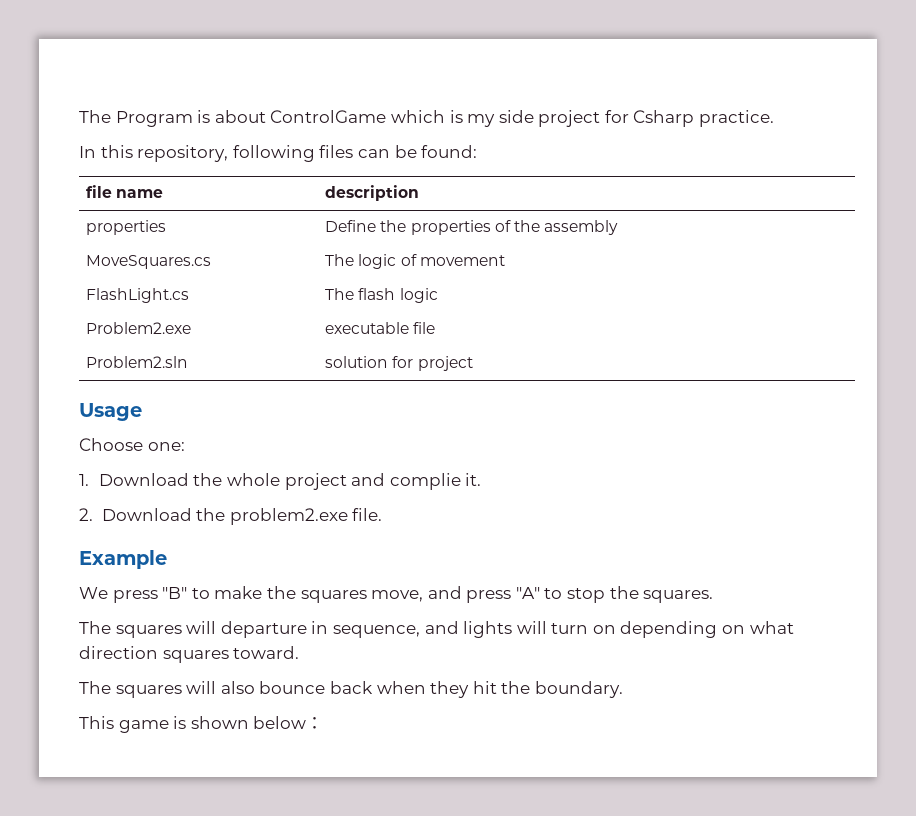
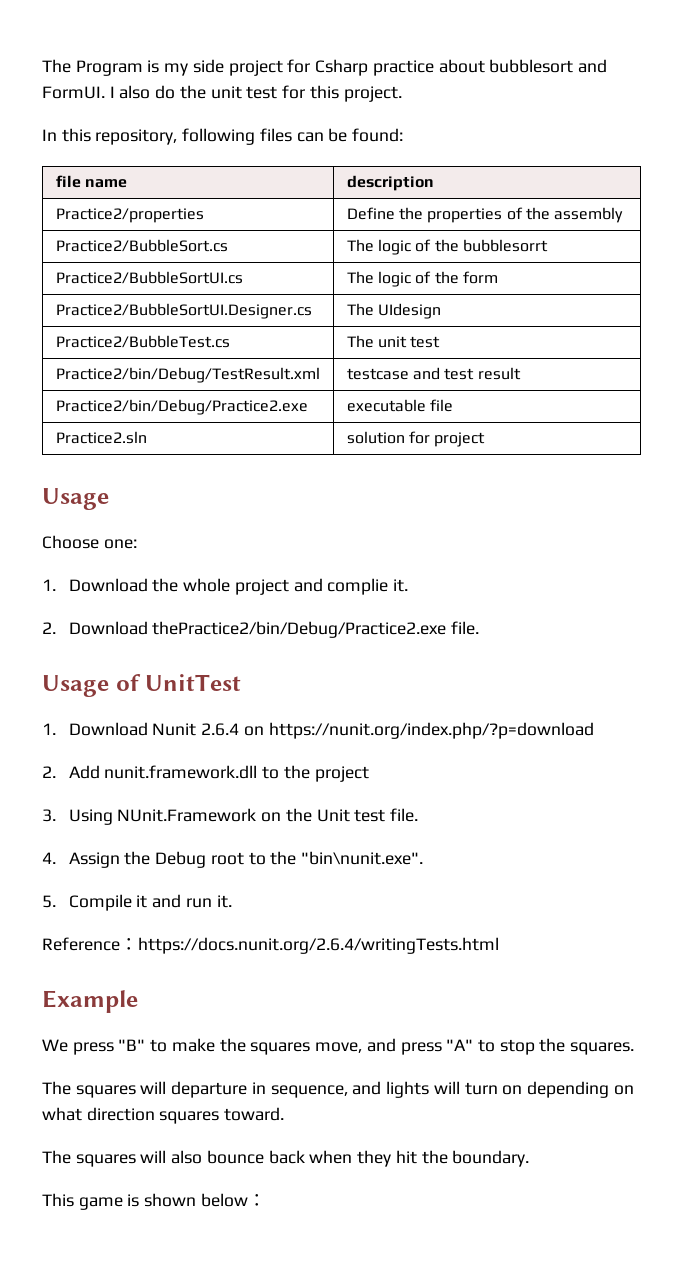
- The Program is about ControlGame which is my side project for Csharp practice.
+ The Program is my side project for Csharp practice about bubblesort and FormUI. I also do the unit test for this project.
- properties | Define the properties of the assembly
+ Practice2/properties | Define the properties of the assembly
- MoveSquares.cs | The logic of movement
- FlashLight.cs | The flash logic
- Problem2.exe | executable file
+ Practice2/BubbleSort.cs | The logic of the bubblesorrt
+ Practice2/BubbleSortUI.cs | The logic of the form
+ Practice2/BubbleSortUI.Designer.cs | The UIdesign
+ Practice2/BubbleTest.cs | The unit test
+ Practice2/bin/Debug/TestResult.xml | testcase and test result
+ Practice2/bin/Debug/Practice2.exe | executable file
- Problem2.sln | solution for project
+ Practice2.sln | solution for project
- 2. Download the problem2.exe file.
+ 2. Download thePractice2/bin/Debug/Practice2.exe file.
+ Usage of UnitTest
+ 1. Download Nunit 2.6.4 on https://nunit.org/index.php/?p=download
+ 2. Add nunit.framework.dll to the project
+ 3. Using NUnit.Framework on the Unit test file.
+ 4. Assign the Debug root to the "bin\nunit.exe".
+ 5. Compile it and run it.
+ Reference：https://docs.nunit.org/2.6.4/writingTests.html

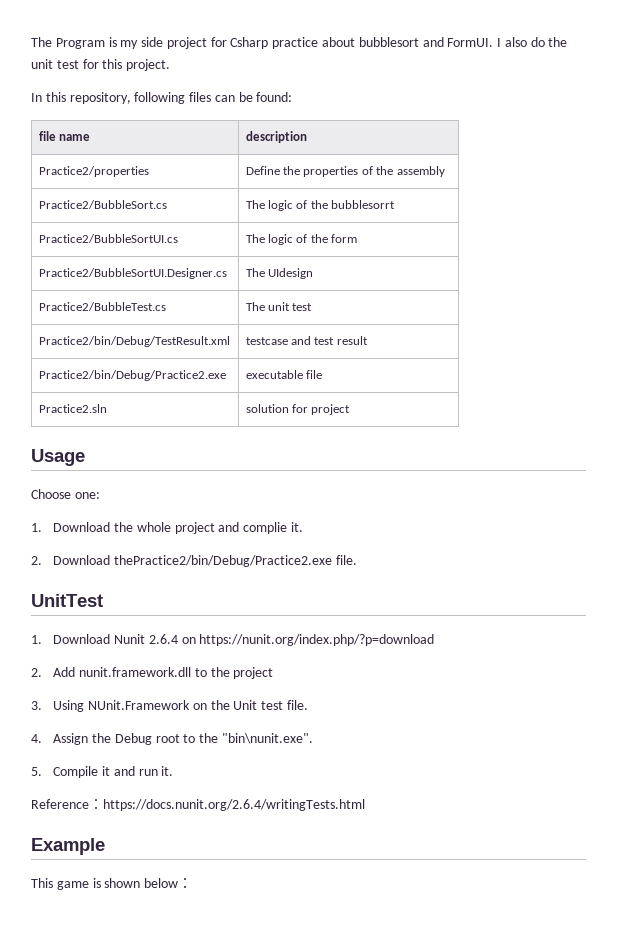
- Usage of UnitTest
+ UnitTest
- We press "B" to make the squares move, and press "A" to stop the squares.
- The squares will departure in sequence, and lights will turn on depending on what direction squares toward.
- The squares will also bounce back when they hit the boundary.

